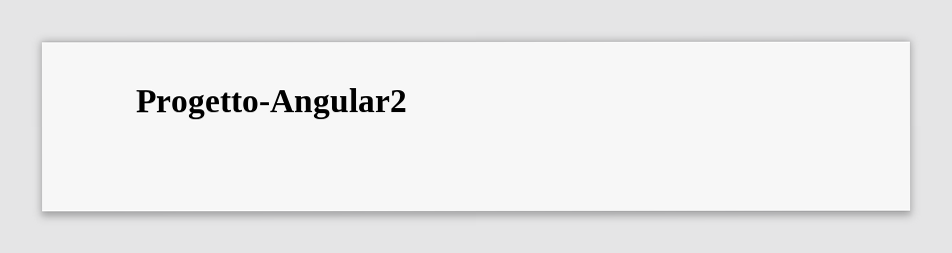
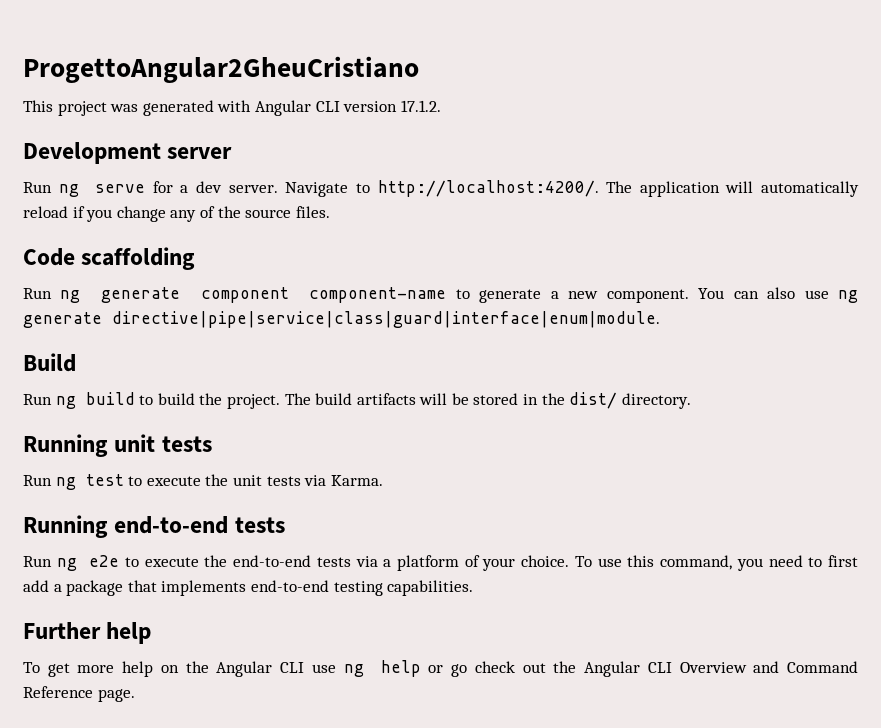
- Progetto-Angular2
+ ProgettoAngular2GheuCristiano
+ This project was generated with Angular CLI version 17.1.2.
+ Development server
+ Run ng serve for a dev server. Navigate to http://localhost:4200/. The application will automatically reload if you change any of the source files.
+ Code scaffolding
+ Run ng generate component component-name to generate a new component. You can also use ng generate directive|pipe|service|class|guard|interface|enum|module.
+ Build
+ Run ng build to build the project. The build artifacts will be stored in the dist/ directory.
+ Running unit tests
+ Run ng test to execute the unit tests via Karma.
+ Running end-to-end tests
+ Run ng e2e to execute the end-to-end tests via a platform of your choice. To use this command, you need to first add a package that implements end-to-end testing capabilities.
+ Further help
+ To get more help on the Angular CLI use ng help or go check out the Angular CLI Overview and Command Reference page.

